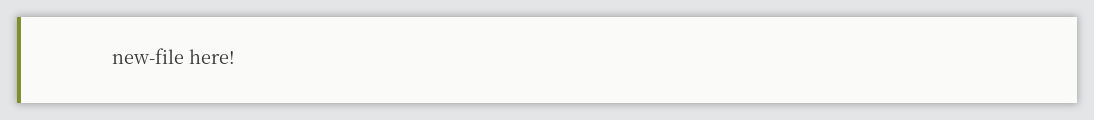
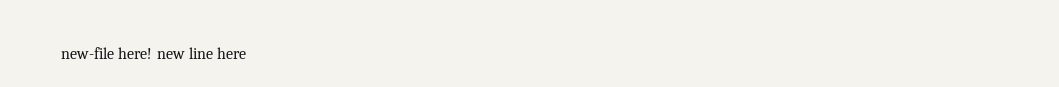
- new-file here!
+ new-file here! new line here

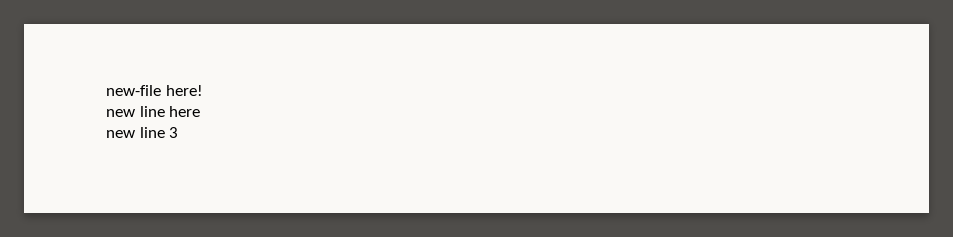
- new-file here! new line here
+ new-file here!
+ new line here
+ new line 3

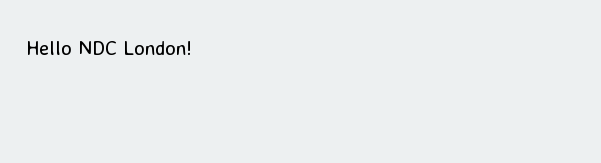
- new-file here!
- new line here
- new line 3
+ Hello NDC London!

